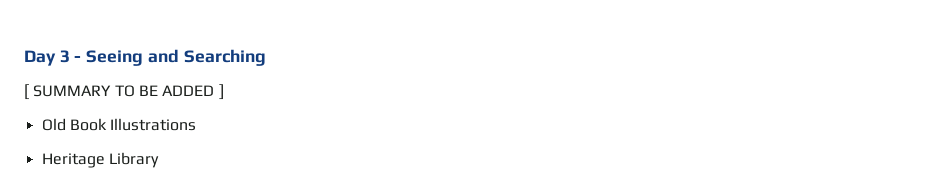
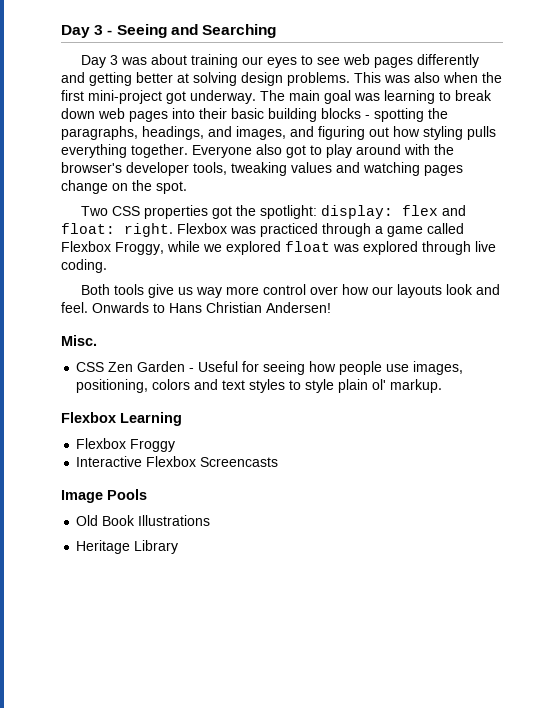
- [ SUMMARY TO BE ADDED ]
+ Day 3 was about training our eyes to see web pages differently and getting better at solving design problems. This was also when the first mini-project got underway. The main goal was learning to break down web pages into their basic building blocks - spotting the paragraphs, headings, and images, and figuring out how styling pulls everything together. Everyone also got to play around with the browser's developer tools, tweaking values and watching pages change on the spot.
+ Two CSS properties got the spotlight: display: flex and float: right. Flexbox was practiced through a game called Flexbox Froggy, while we explored float was explored through live coding.
+ Both tools give us way more control over how our layouts look and feel. Onwards to Hans Christian Andersen!
+ Misc.
+ CSS Zen Garden - Useful for seeing how people use images, positioning, colors and text styles to style plain ol' markup.
+ Flexbox Learning
+ Flexbox Froggy
+ Interactive Flexbox Screencasts
+ Image Pools

